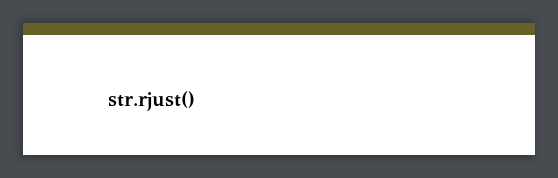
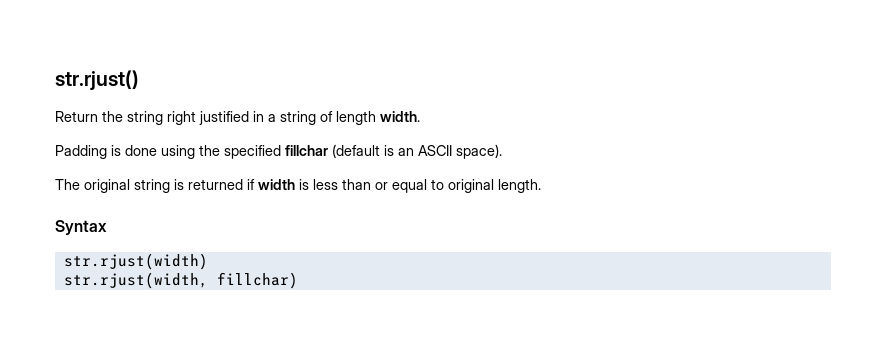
+ Return the string right justified in a string of length width.
+ Padding is done using the specified fillchar (default is an ASCII space).
+ The original string is returned if width is less than or equal to original length.
+ Syntax
+ str.rjust(width)
+ str.rjust(width, fillchar)

